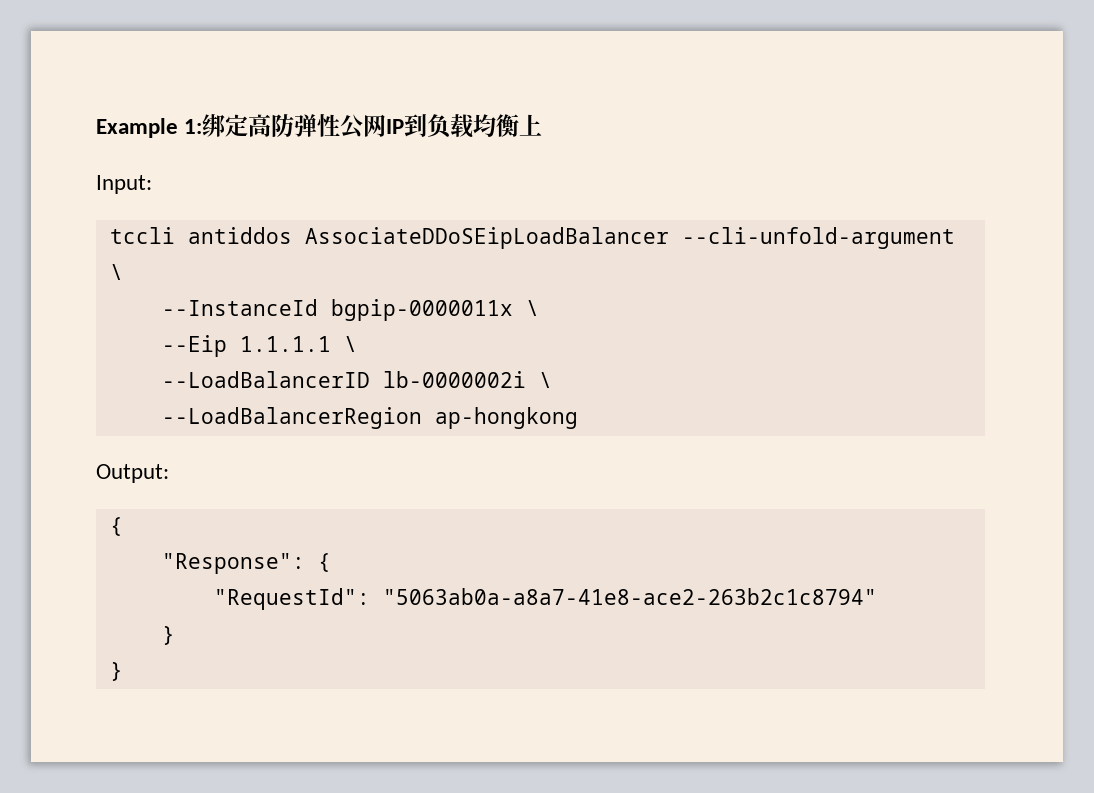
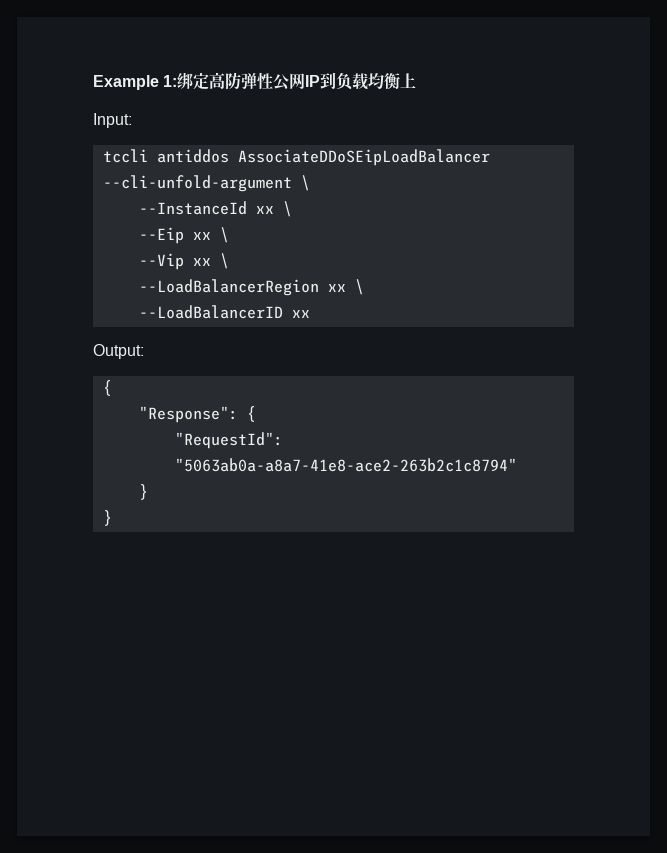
- --InstanceId bgpip-0000011x \
+ --InstanceId xx \
- --Eip 1.1.1.1 \
- --LoadBalancerID lb-0000002i \
- --LoadBalancerRegion ap-hongkong
+ --Eip xx \
+ --Vip xx \
+ --LoadBalancerRegion xx \
+ --LoadBalancerID xx

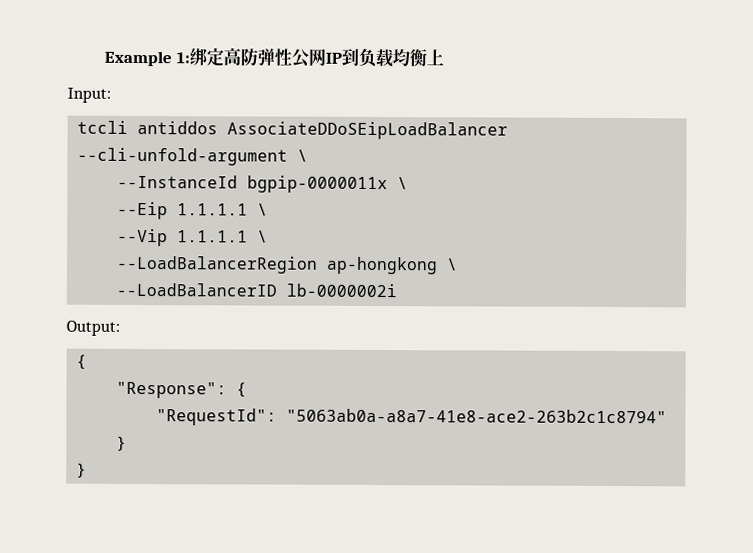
- --InstanceId xx \
+ --InstanceId bgpip-0000011x \
- --Eip xx \
+ --Eip 1.1.1.1 \
- --Vip xx \
+ --Vip 1.1.1.1 \
- --LoadBalancerRegion xx \
+ --LoadBalancerRegion ap-hongkong \
- --LoadBalancerID xx
+ --LoadBalancerID lb-0000002i

